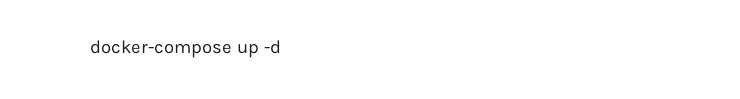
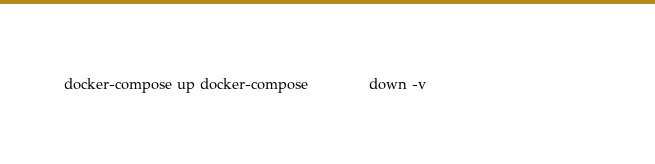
- docker-compose up -d
+ docker-compose up docker-compose down -v

